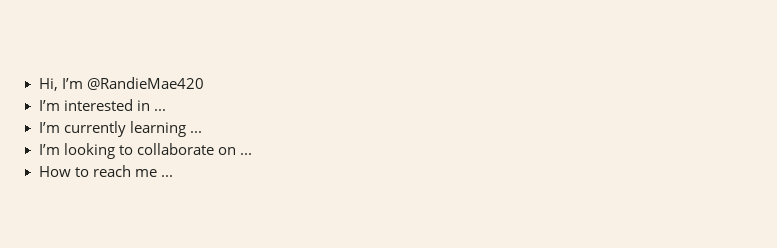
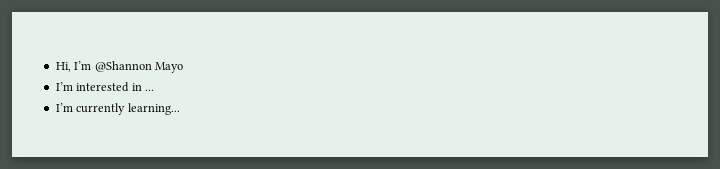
- Hi, I’m @RandieMae420
+ Hi, I’m @Shannon Mayo
- I’m currently learning ...
- I’m looking to collaborate on ...
- How to reach me ...
+ I’m currently learning...

